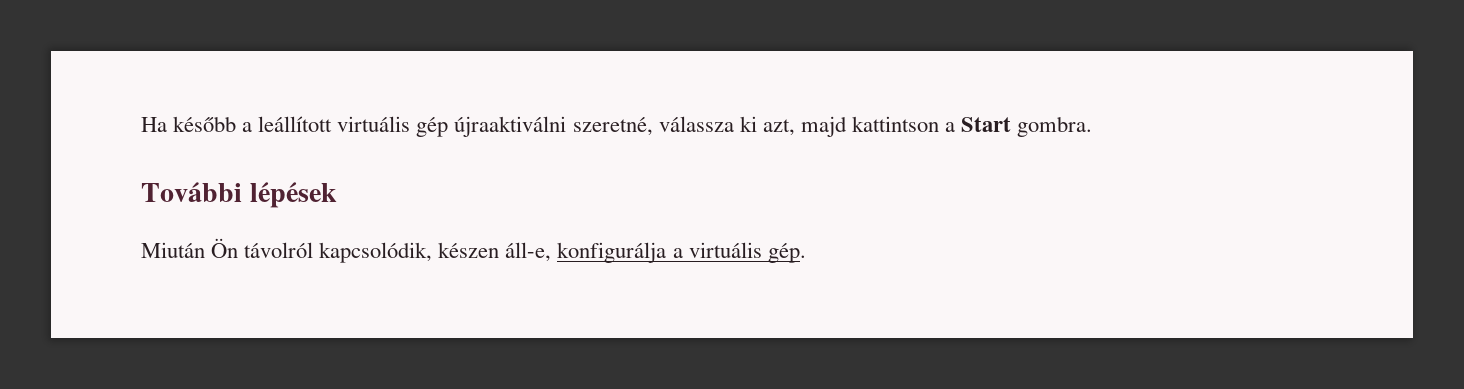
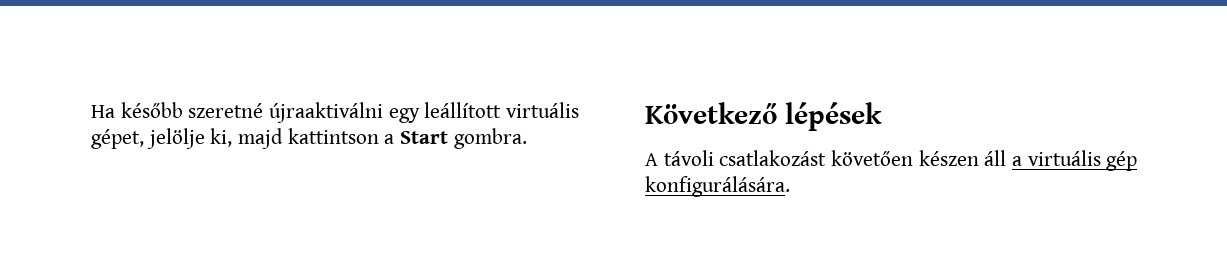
- Ha később a leállított virtuális gép újraaktiválni szeretné, válassza ki azt, majd kattintson a Start gombra.
+ Ha később szeretné újraaktiválni egy leállított virtuális gépet, jelölje ki, majd kattintson a Start gombra.
- További lépések
+ Következő lépések
- Miután Ön távolról kapcsolódik, készen áll-e, konfigurálja a virtuális gép.
+ A távoli csatlakozást követően készen áll a virtuális gép konfigurálására.

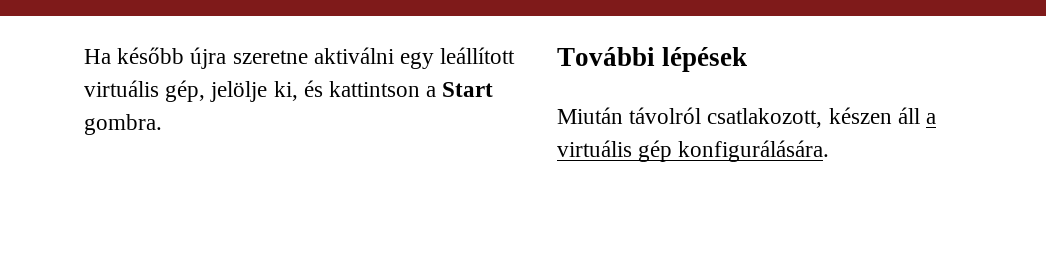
- Ha később szeretné újraaktiválni egy leállított virtuális gépet, jelölje ki, majd kattintson a Start gombra.
+ Ha később újra szeretne aktiválni egy leállított virtuális gép, jelölje ki, és kattintson a Start gombra.
- Következő lépések
+ További lépések
- A távoli csatlakozást követően készen áll a virtuális gép konfigurálására.
+ Miután távolról csatlakozott, készen áll a virtuális gép konfigurálására.

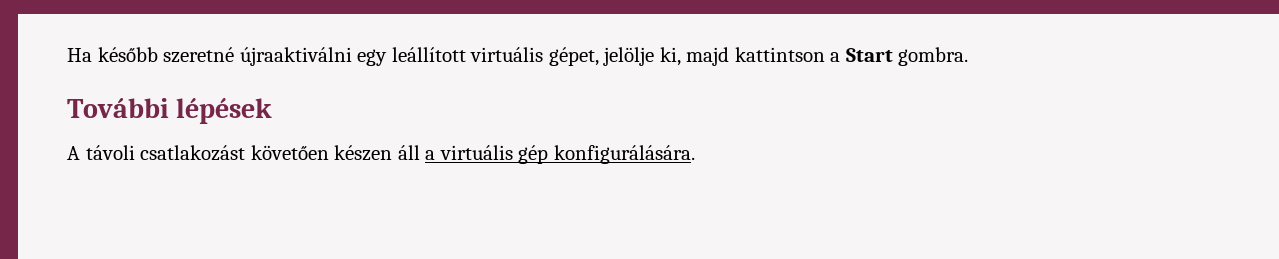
- Ha később újra szeretne aktiválni egy leállított virtuális gép, jelölje ki, és kattintson a Start gombra.
+ Ha később szeretné újraaktiválni egy leállított virtuális gépet, jelölje ki, majd kattintson a Start gombra.
- Miután távolról csatlakozott, készen áll a virtuális gép konfigurálására.
+ A távoli csatlakozást követően készen áll a virtuális gép konfigurálására.

